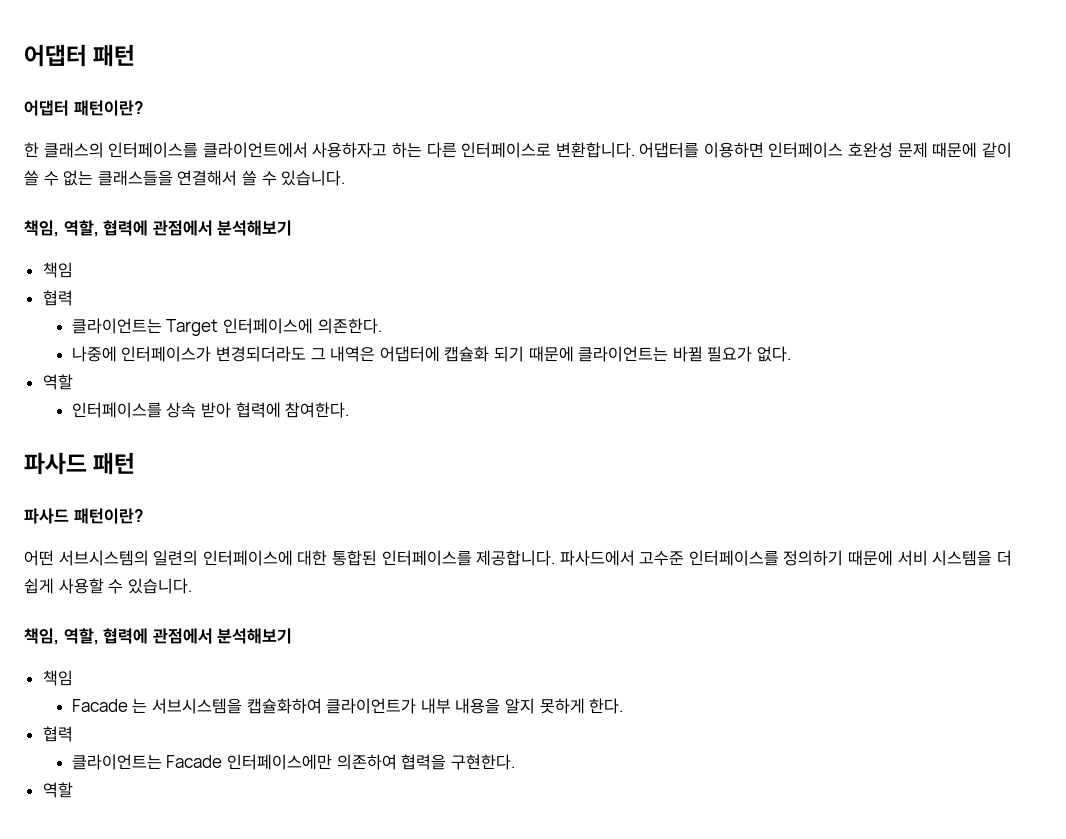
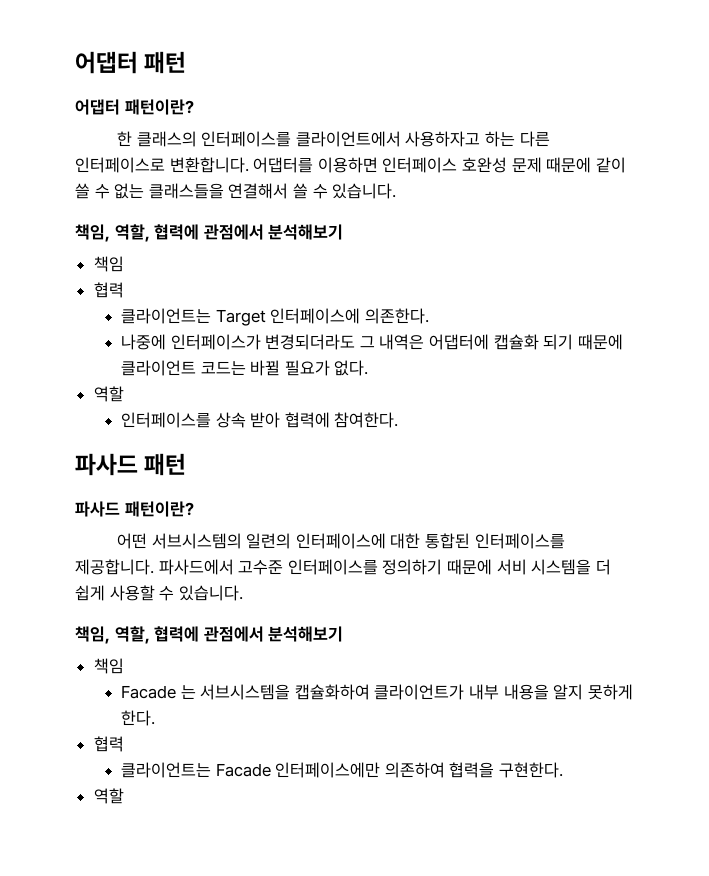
- 나중에 인터페이스가 변경되더라도 그 내역은 어댑터에 캡슐화 되기 때문에 클라이언트는 바뀔 필요가 없다.
+ 나중에 인터페이스가 변경되더라도 그 내역은 어댑터에 캡슐화 되기 때문에 클라이언트 코드는 바뀔 필요가 없다.

